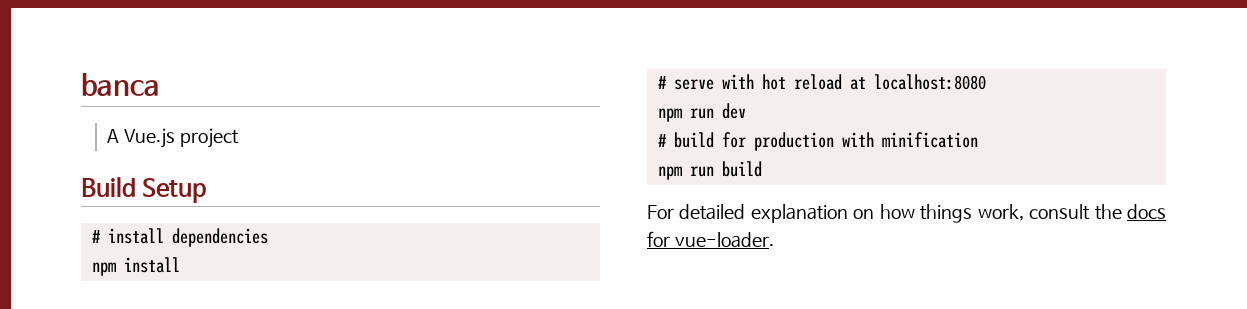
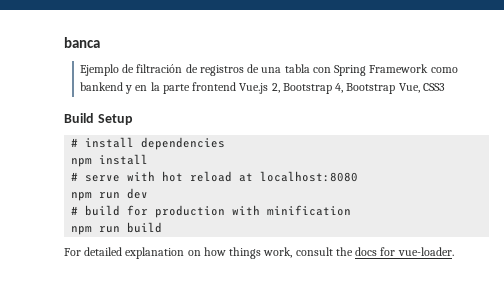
- A Vue.js project
+ Ejemplo de filtración de registros de una tabla con Spring Framework como bankend y en la parte frontend Vue.js 2, Bootstrap 4, Bootstrap Vue, CSS3

